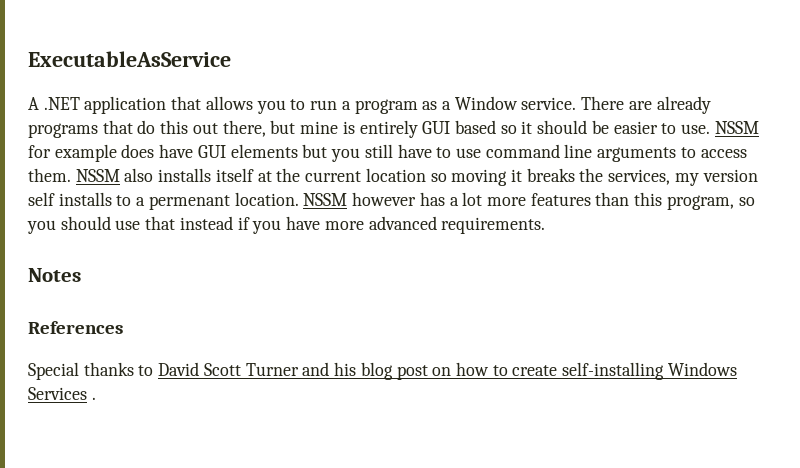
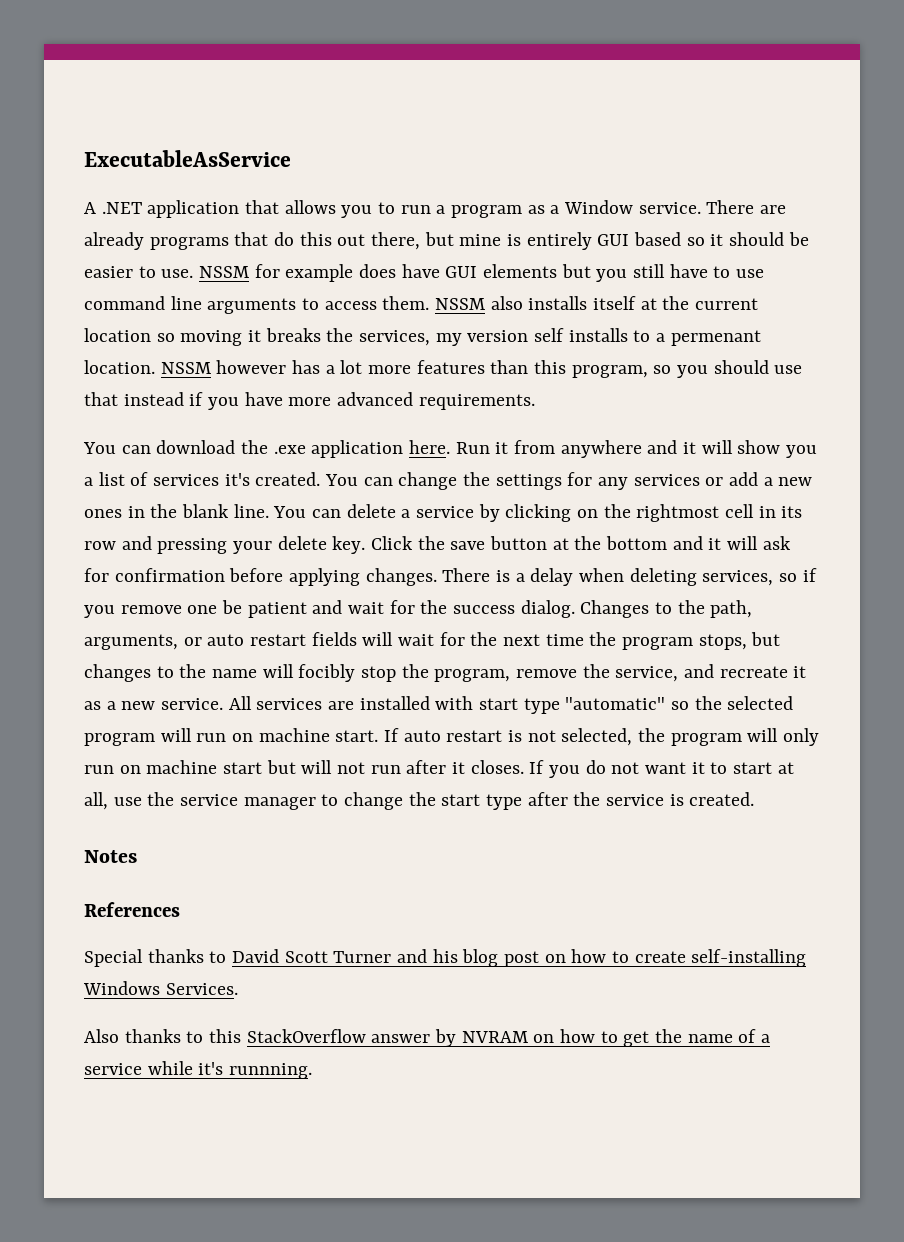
+ You can download the .exe application here. Run it from anywhere and it will show you a list of services it's created. You can change the settings for any services or add a new ones in the blank line. You can delete a service by clicking on the rightmost cell in its row and pressing your delete key. Click the save button at the bottom and it will ask for confirmation before applying changes. There is a delay when deleting services, so if you remove one be patient and wait for the success dialog. Changes to the path, arguments, or auto restart fields will wait for the next time the program stops, but changes to the name will focibly stop the program, remove the service, and recreate it as a new service. All services are installed with start type "automatic" so the selected program will run on machine start. If auto restart is not selected, the program will only run on machine start but will not run after it closes. If you do not want it to start at all, use the service manager to change the start type after the service is created.
- Special thanks to David Scott Turner and his blog post on how to create self-installing Windows Services .
+ Special thanks to David Scott Turner and his blog post on how to create self-installing Windows Services.
+ Also thanks to this StackOverflow answer by NVRAM on how to get the name of a service while it's runnning.

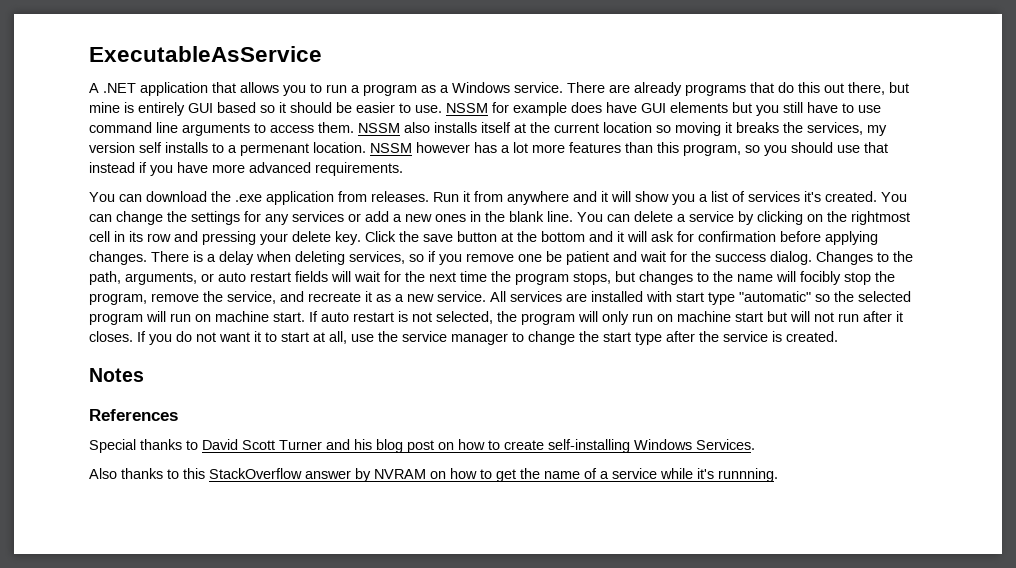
- A .NET application that allows you to run a program as a Window service.
+ A .NET application that allows you to run a program as a Windows service.
- You can download the .exe application here.
+ You can download the .exe application from releases.

